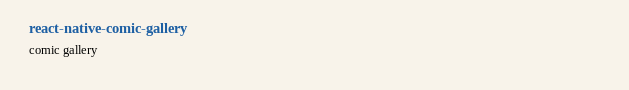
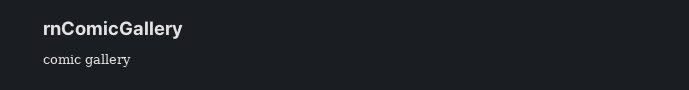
- react-native-comic-gallery
+ rnComicGallery

